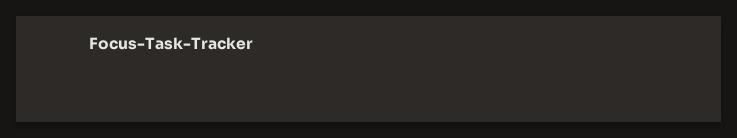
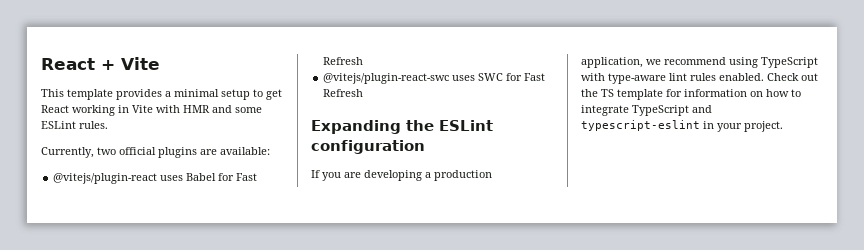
- Focus-Task-Tracker
+ React + Vite
+ This template provides a minimal setup to get React working in Vite with HMR and some ESLint rules.
+ Currently, two official plugins are available:
+ @vitejs/plugin-react uses Babel for Fast Refresh
+ @vitejs/plugin-react-swc uses SWC for Fast Refresh
+ Expanding the ESLint configuration
+ If you are developing a production application, we recommend using TypeScript with type-aware lint rules enabled. Check out the TS template for information on how to integrate TypeScript and typescript-eslint in your project.

